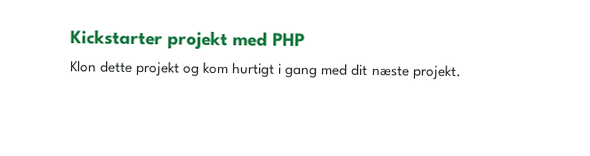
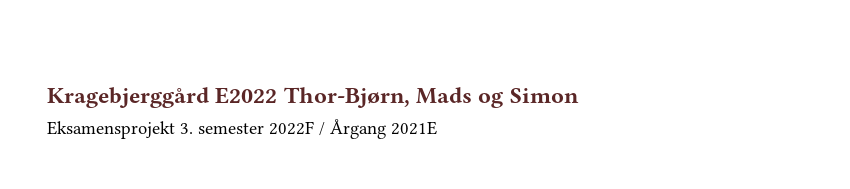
- Kickstarter projekt med PHP
- Klon dette projekt og kom hurtigt i gang med dit næste projekt.
+ Kragebjerggård E2022 Thor-Bjørn, Mads og Simon
+ Eksamensprojekt 3. semester 2022F / Årgang 2021E

